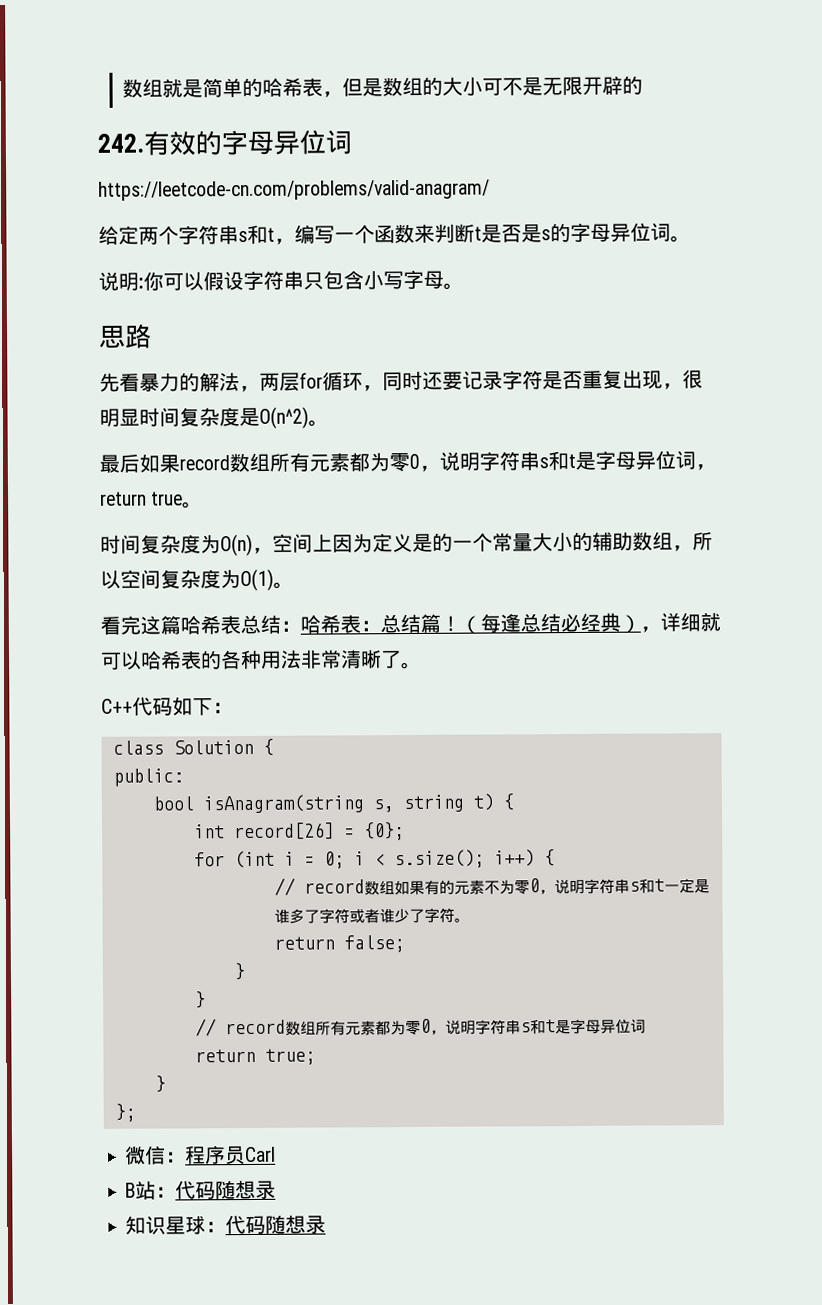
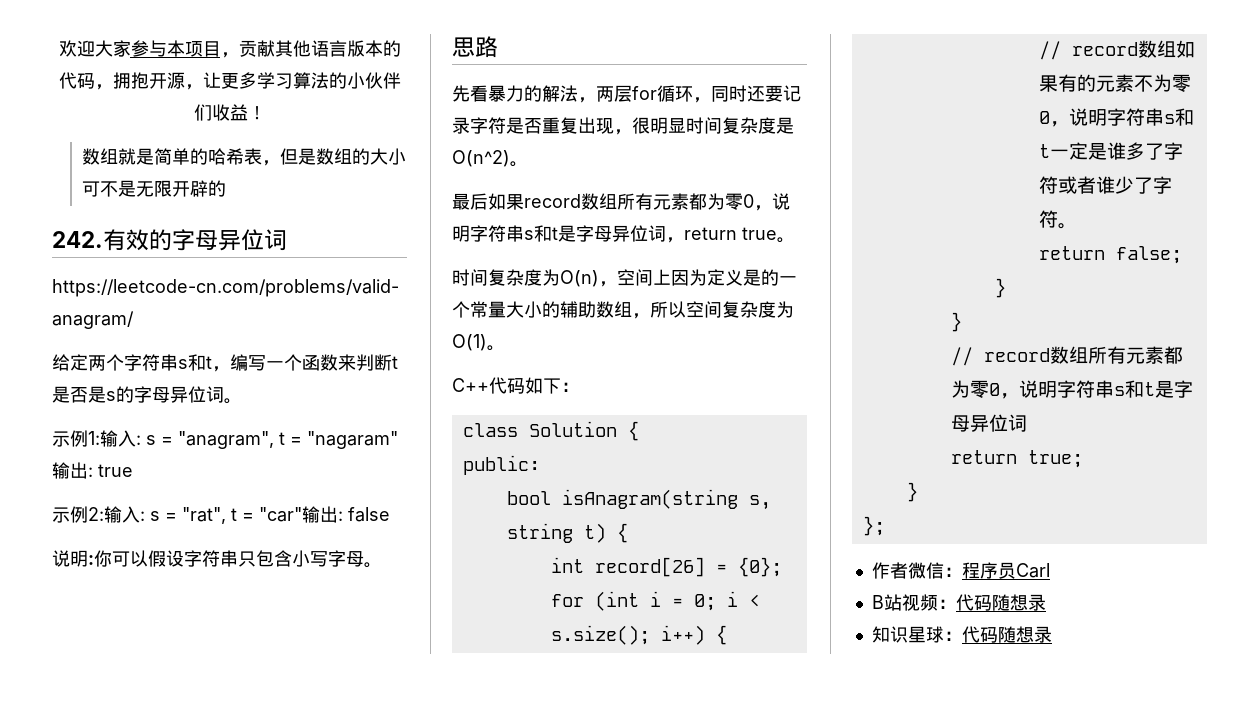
+ 欢迎大家参与本项目，贡献其他语言版本的代码，拥抱开源，让更多学习算法的小伙伴们收益！
+ 示例1:输入: s = "anagram", t = "nagaram"输出: true
+ 示例2:输入: s = "rat", t = "car"输出: false
- 看完这篇哈希表总结：哈希表：总结篇！（每逢总结必经典），详细就可以哈希表的各种用法非常清晰了。
- 微信：程序员Carl
+ 作者微信：程序员Carl
- B站：代码随想录
+ B站视频：代码随想录

